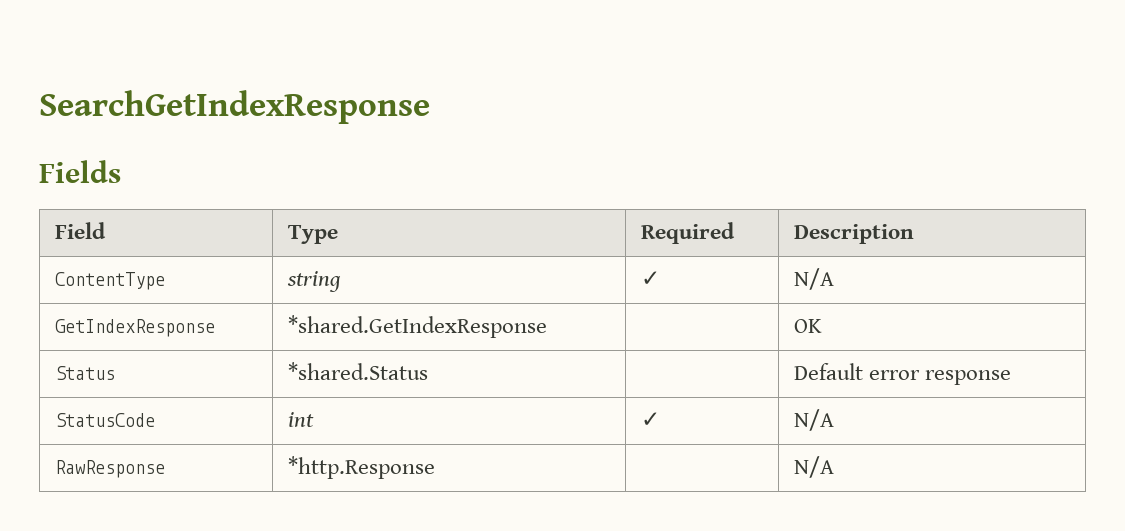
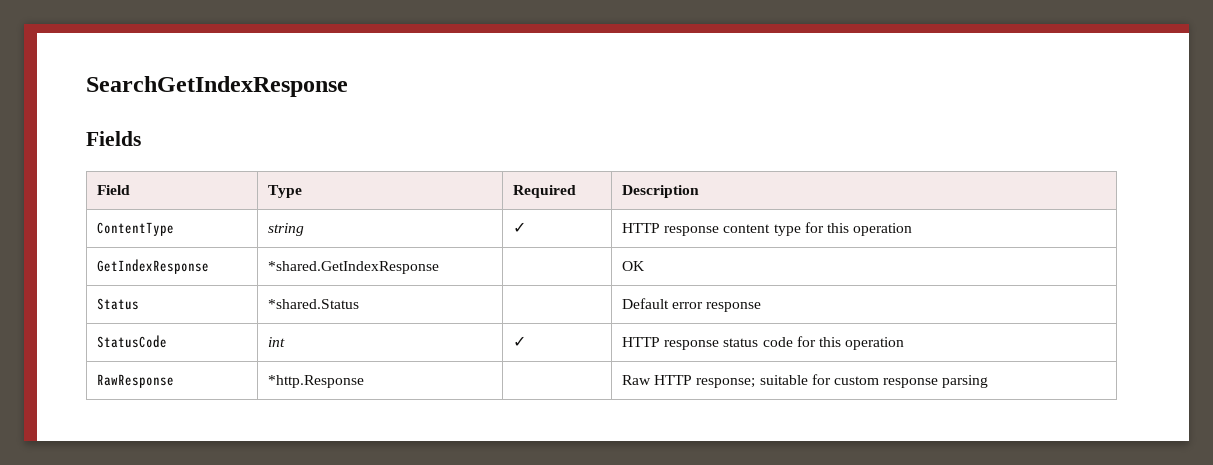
- ContentType | string | ✓ | N/A
+ ContentType | string | ✓ | HTTP response content type for this operation
- StatusCode | int | ✓ | N/A
- RawResponse | *http.Response | | N/A
+ StatusCode | int | ✓ | HTTP response status code for this operation
+ RawResponse | *http.Response | | Raw HTTP response; suitable for custom response parsing

